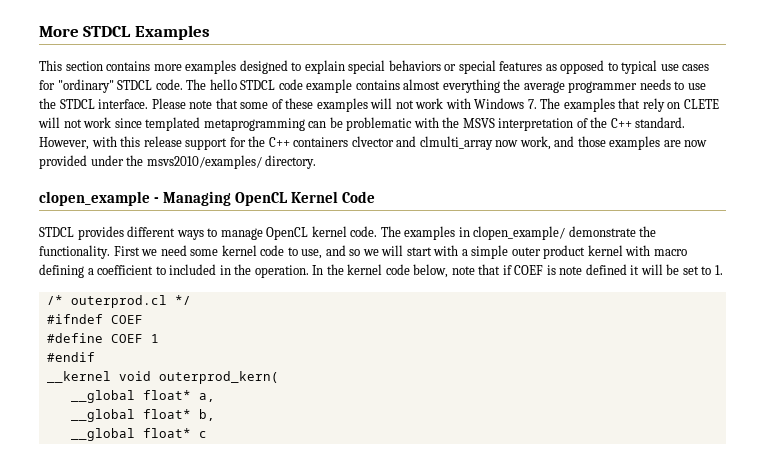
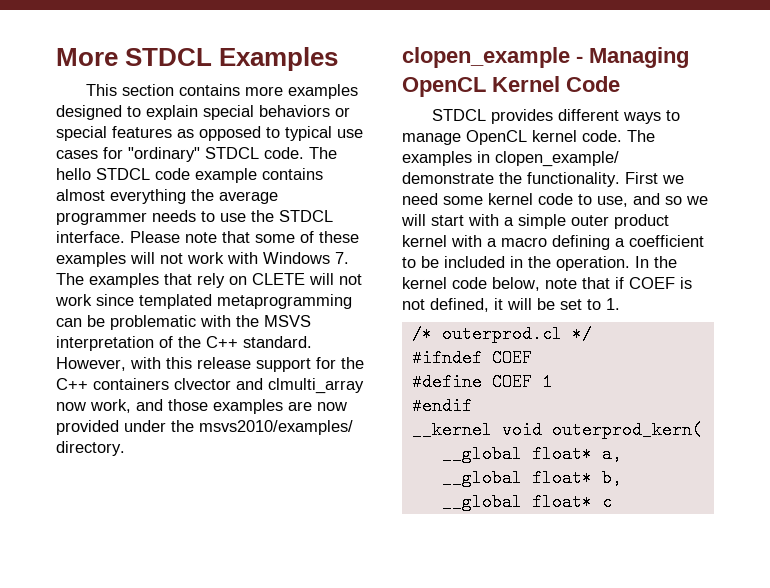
- First we need some kernel code to use, and so we will start with a simple outer product kernel with macro defining a coefficient to included in the operation.
+ First we need some kernel code to use, and so we will start with a simple outer product kernel with a macro defining a coefficient to be included in the operation.
- In the kernel code below, note that if COEF is note defined it will be set to 1.
+ In the kernel code below, note that if COEF is not defined, it will be set to 1.

